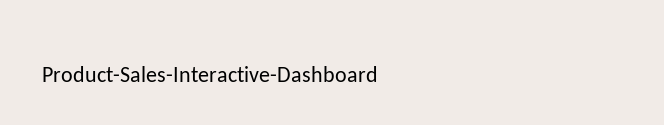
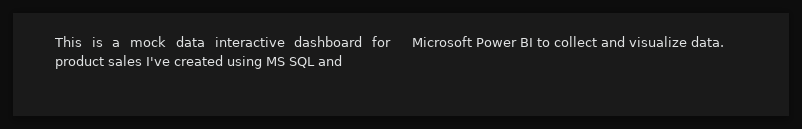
- Product-Sales-Interactive-Dashboard
+ This is a mock data interactive dashboard for product sales I've created using MS SQL and Microsoft Power BI to collect and visualize data.

